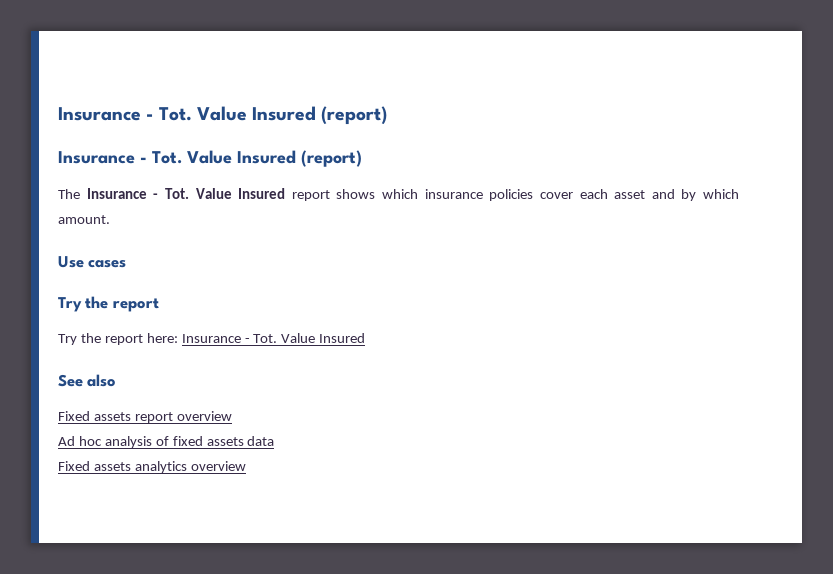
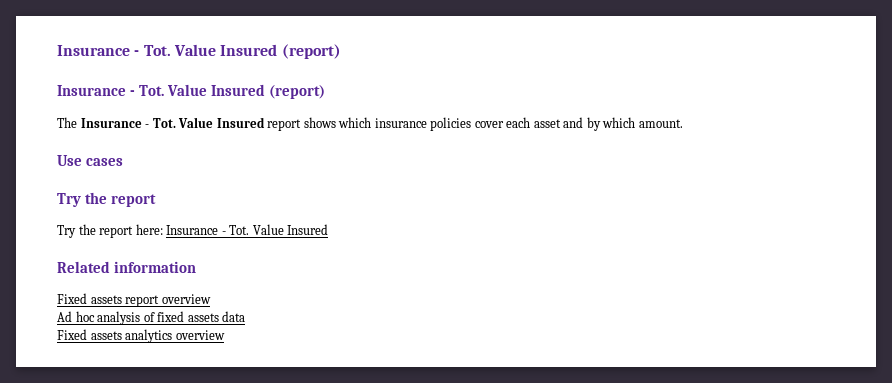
- See also
+ Related information

